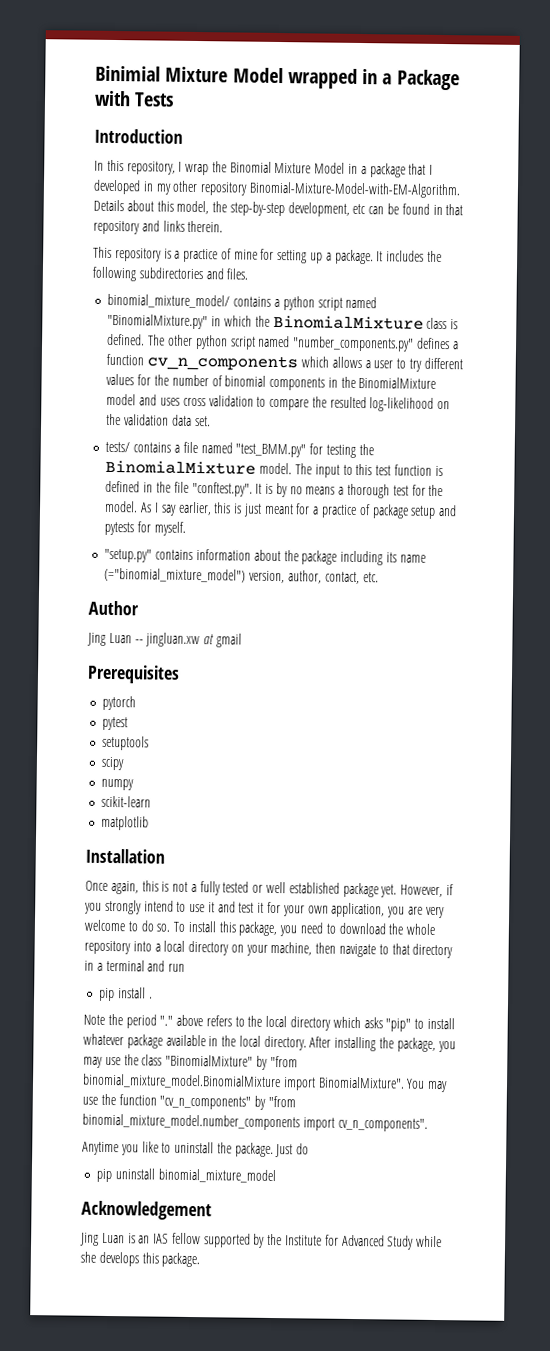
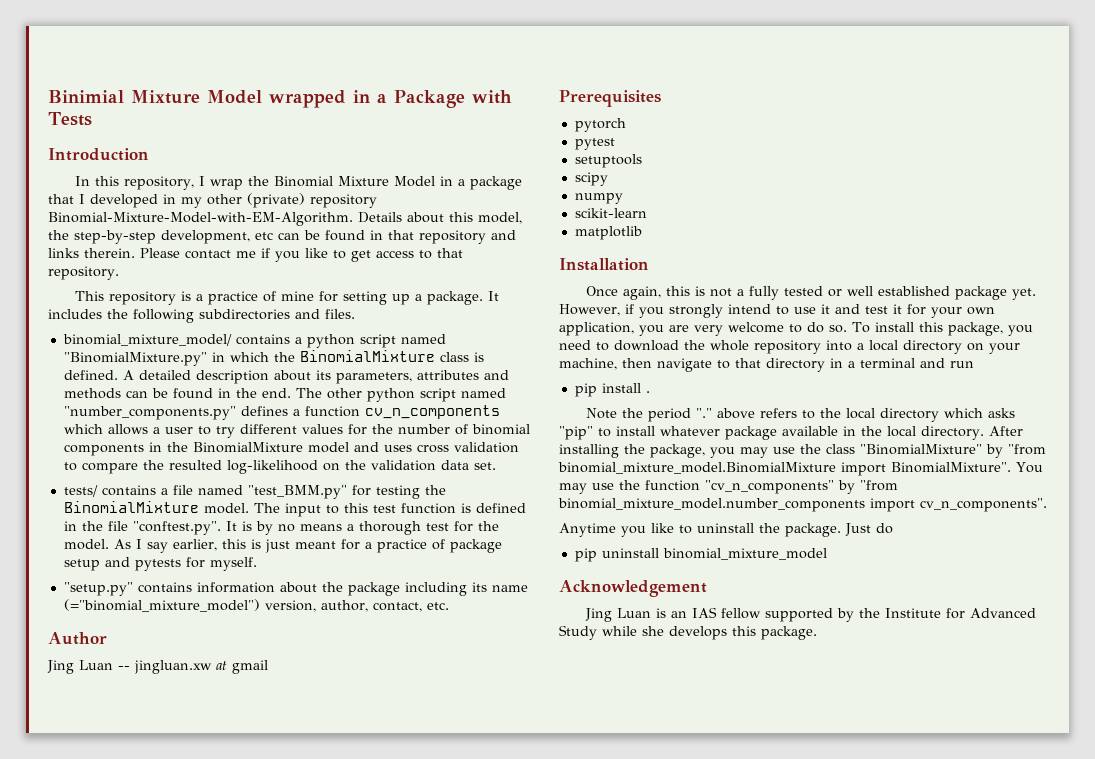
- In this repository, I wrap the Binomial Mixture Model in a package that I developed in my other repository Binomial-Mixture-Model-with-EM-Algorithm.
+ In this repository, I wrap the Binomial Mixture Model in a package that I developed in my other (private) repository Binomial-Mixture-Model-with-EM-Algorithm.
+ Please contact me if you like to get access to that repository.
+ A detailed description about its parameters, attributes and methods can be found in the end.

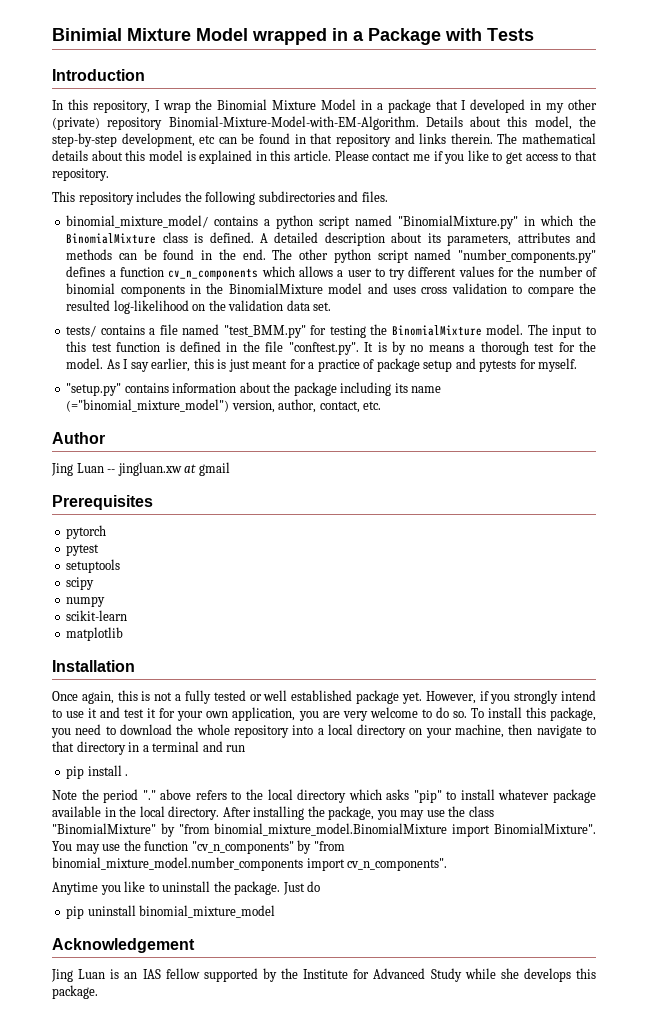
+ The mathematical details about this model is explained in this article.
- This repository is a practice of mine for setting up a package. It includes the following subdirectories and files.
+ This repository includes the following subdirectories and files.

